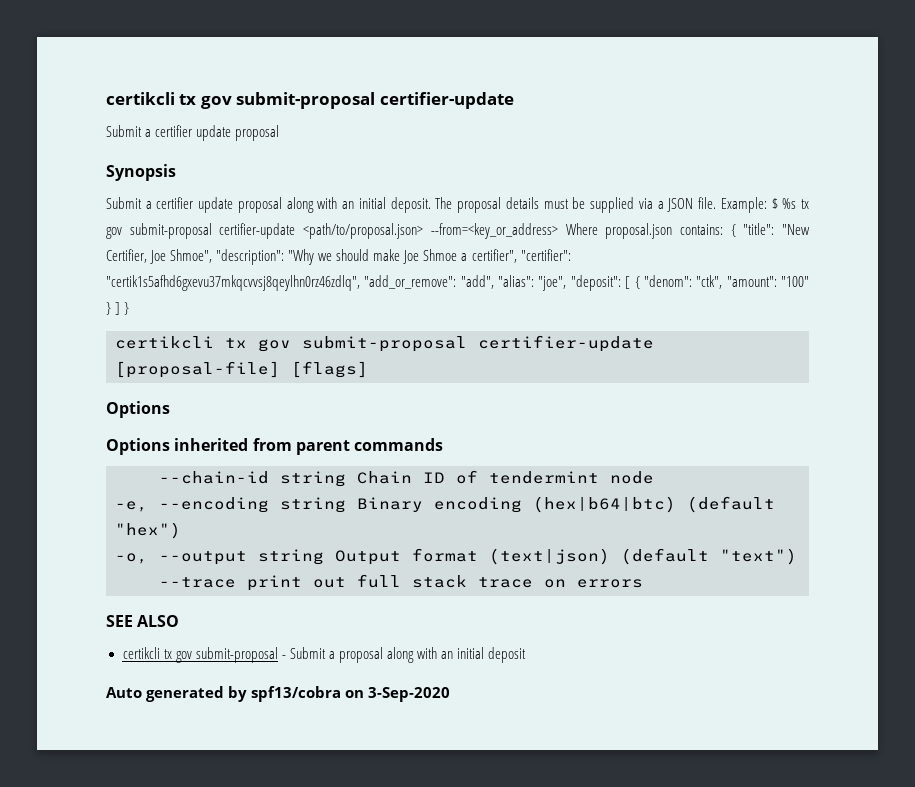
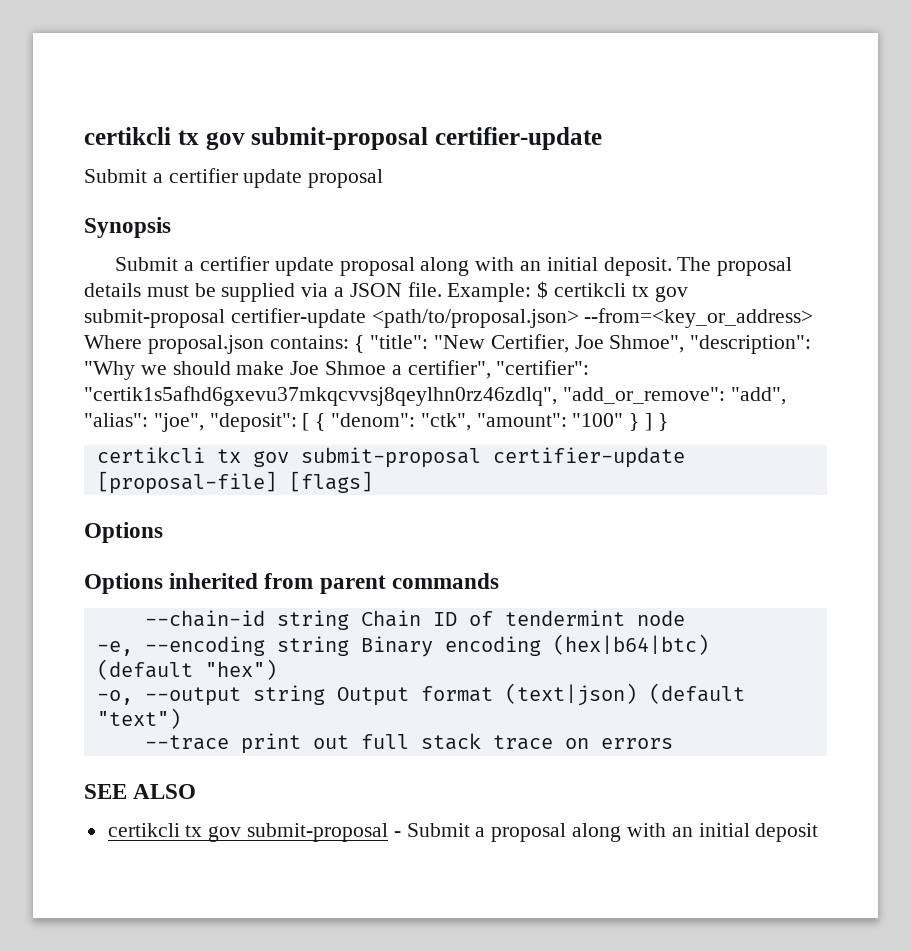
- Example: $ %s tx gov submit-proposal certifier-update <path/to/proposal.json> --from=<key_or_address> Where proposal.json contains: { "title": "New Certifier, Joe Shmoe", "description": "Why we should make Joe Shmoe a certifier", "certifier": "certik1s5afhd6gxevu37mkqcvvsj8qeylhn0rz46zdlq", "add_or_remove": "add", "alias": "joe", "deposit": [ { "denom": "ctk", "amount": "100" } ] }
+ Example: $ certikcli tx gov submit-proposal certifier-update <path/to/proposal.json> --from=<key_or_address> Where proposal.json contains: { "title": "New Certifier, Joe Shmoe", "description": "Why we should make Joe Shmoe a certifier", "certifier": "certik1s5afhd6gxevu37mkqcvvsj8qeylhn0rz46zdlq", "add_or_remove": "add", "alias": "joe", "deposit": [ { "denom": "ctk", "amount": "100" } ] }
- Auto generated by spf13/cobra on 3-Sep-2020

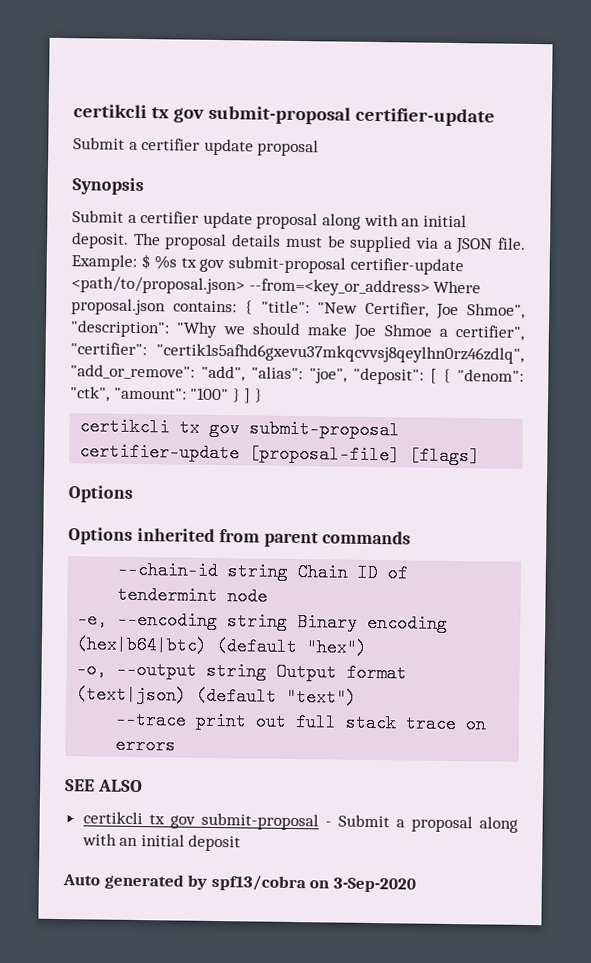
- Example: $ certikcli tx gov submit-proposal certifier-update <path/to/proposal.json> --from=<key_or_address> Where proposal.json contains: { "title": "New Certifier, Joe Shmoe", "description": "Why we should make Joe Shmoe a certifier", "certifier": "certik1s5afhd6gxevu37mkqcvvsj8qeylhn0rz46zdlq", "add_or_remove": "add", "alias": "joe", "deposit": [ { "denom": "ctk", "amount": "100" } ] }
+ Example: $ %s tx gov submit-proposal certifier-update <path/to/proposal.json> --from=<key_or_address> Where proposal.json contains: { "title": "New Certifier, Joe Shmoe", "description": "Why we should make Joe Shmoe a certifier", "certifier": "certik1s5afhd6gxevu37mkqcvvsj8qeylhn0rz46zdlq", "add_or_remove": "add", "alias": "joe", "deposit": [ { "denom": "ctk", "amount": "100" } ] }
+ Auto generated by spf13/cobra on 3-Sep-2020

